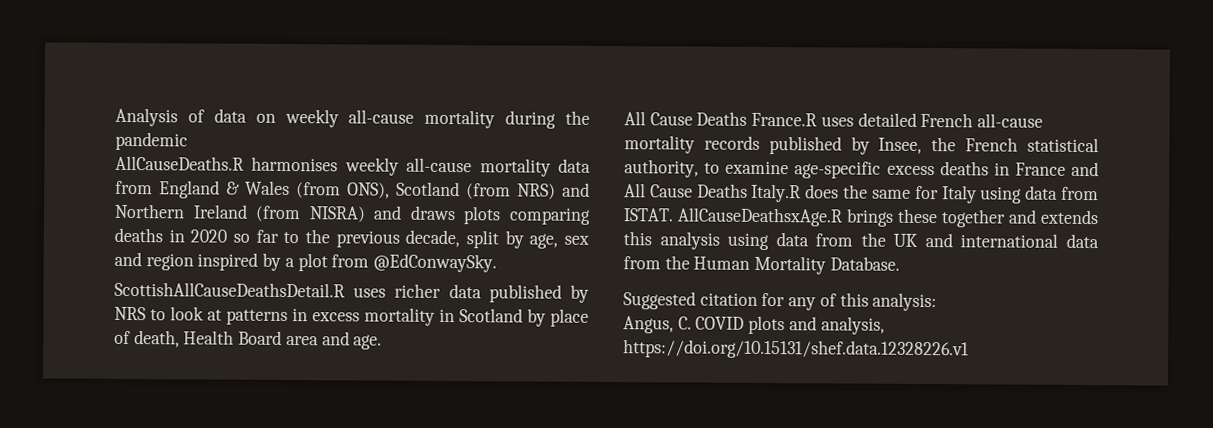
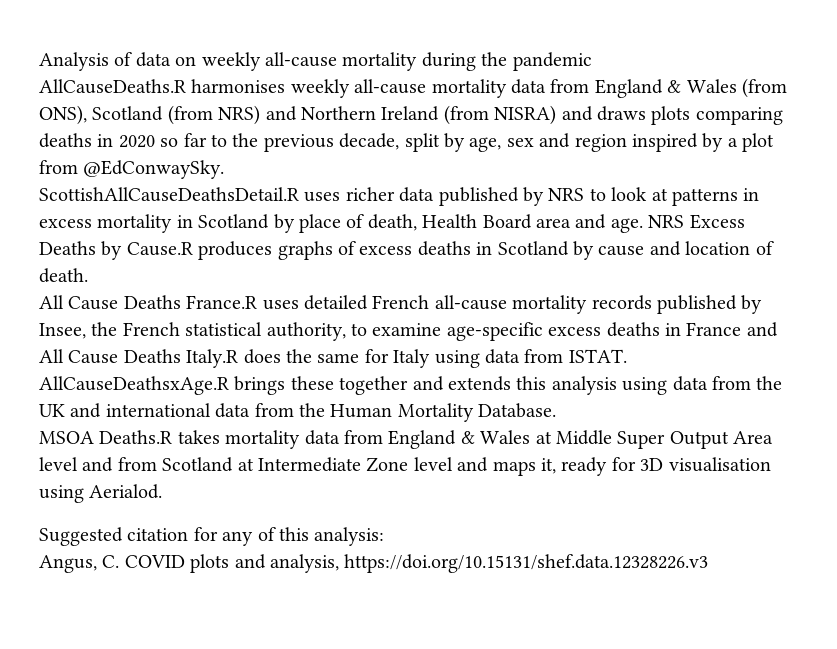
+ NRS Excess Deaths by Cause.R produces graphs of excess deaths in Scotland by cause and location of death.
+ MSOA Deaths.R takes mortality data from England & Wales at Middle Super Output Area level and from Scotland at Intermediate Zone level and maps it, ready for 3D visualisation using Aerialod.
- Angus, C. COVID plots and analysis, https://doi.org/10.15131/shef.data.12328226.v1
+ Angus, C. COVID plots and analysis, https://doi.org/10.15131/shef.data.12328226.v3

